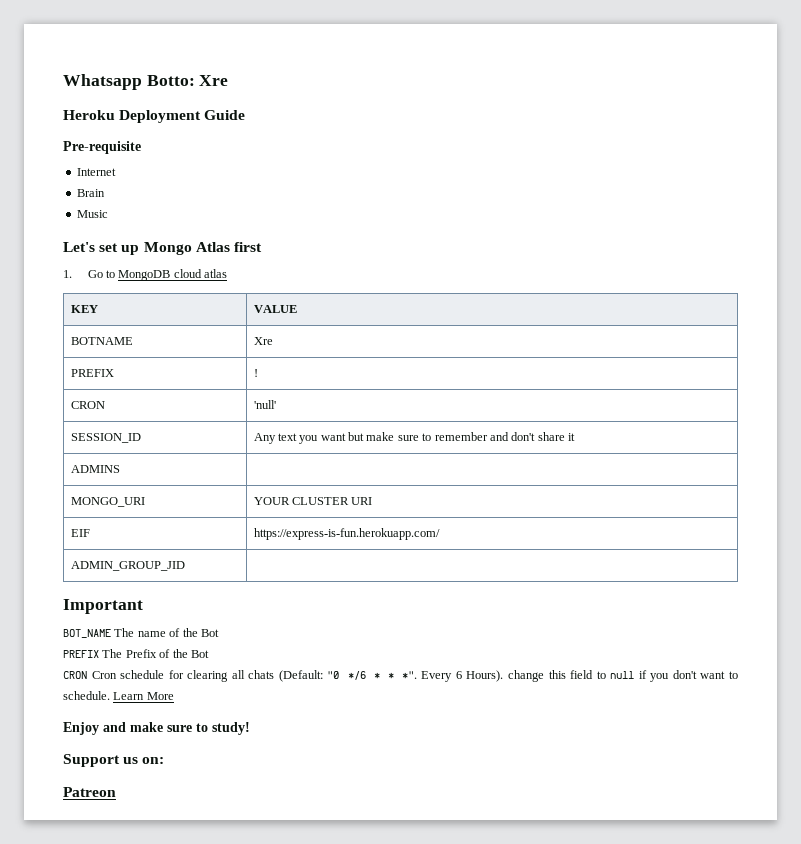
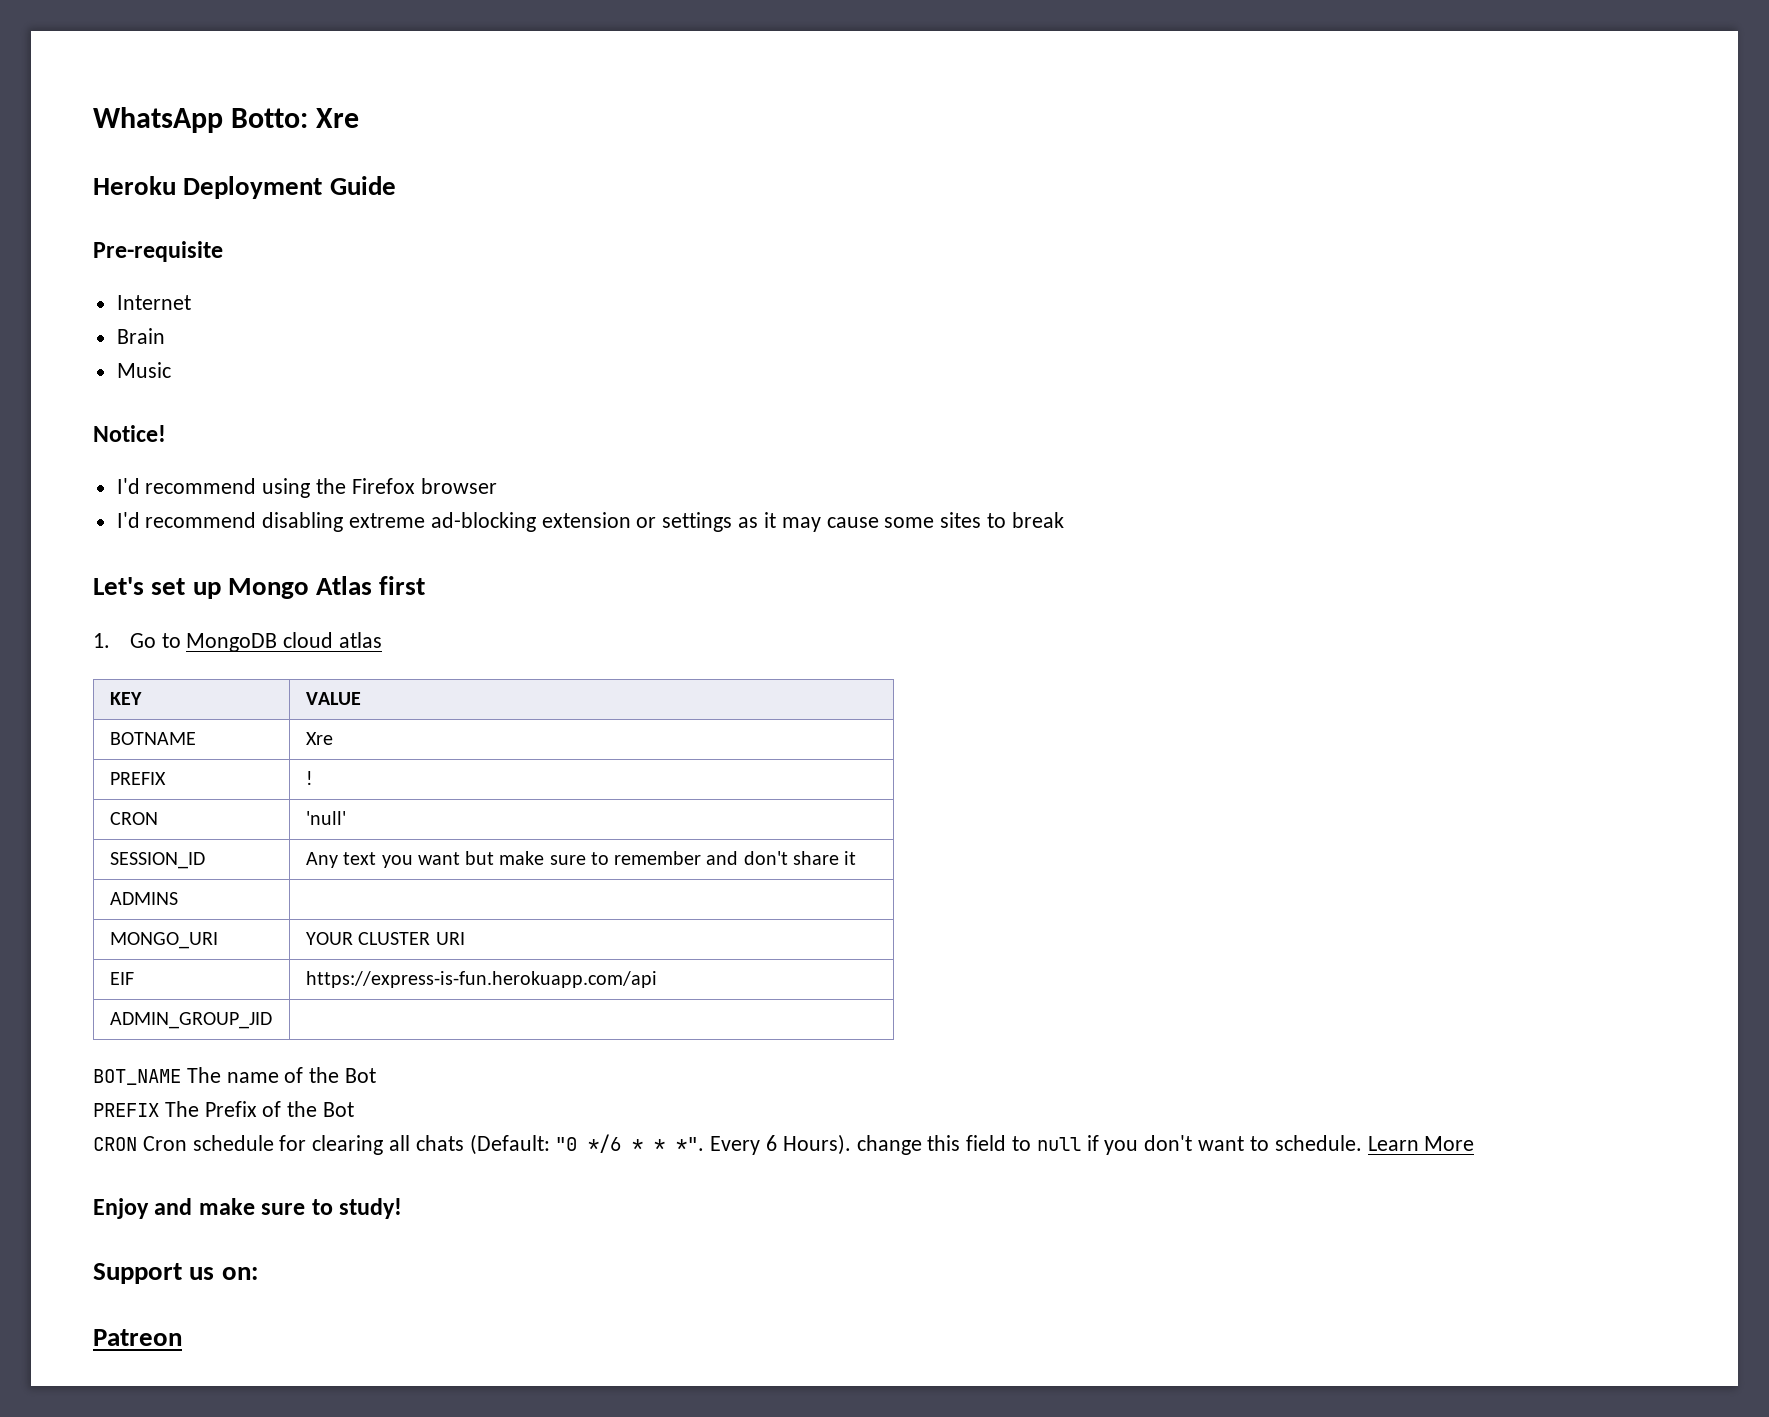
- Whatsapp Botto: Xre
+ WhatsApp Botto: Xre
+ Notice!
+ I'd recommend using the Firefox browser
+ I'd recommend disabling extreme ad-blocking extension or settings as it may cause some sites to break
- EIF | https://express-is-fun.herokuapp.com/
+ EIF | https://express-is-fun.herokuapp.com/api
- Important

